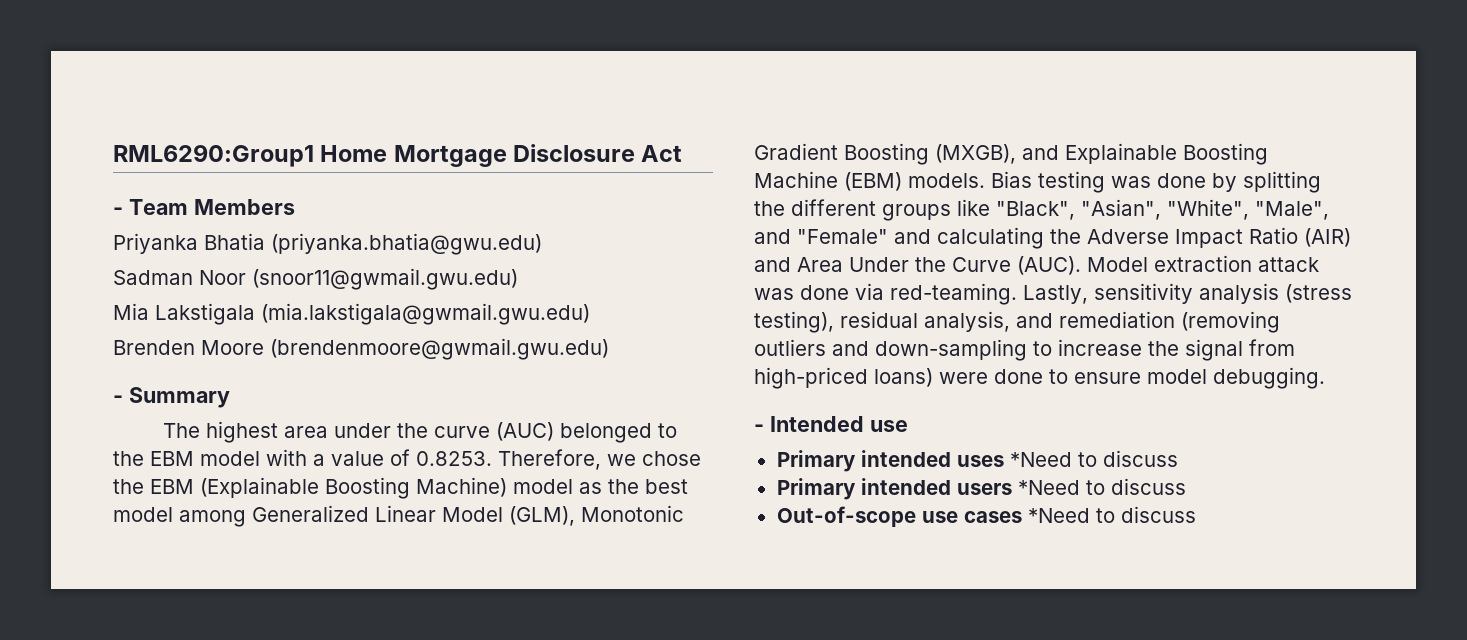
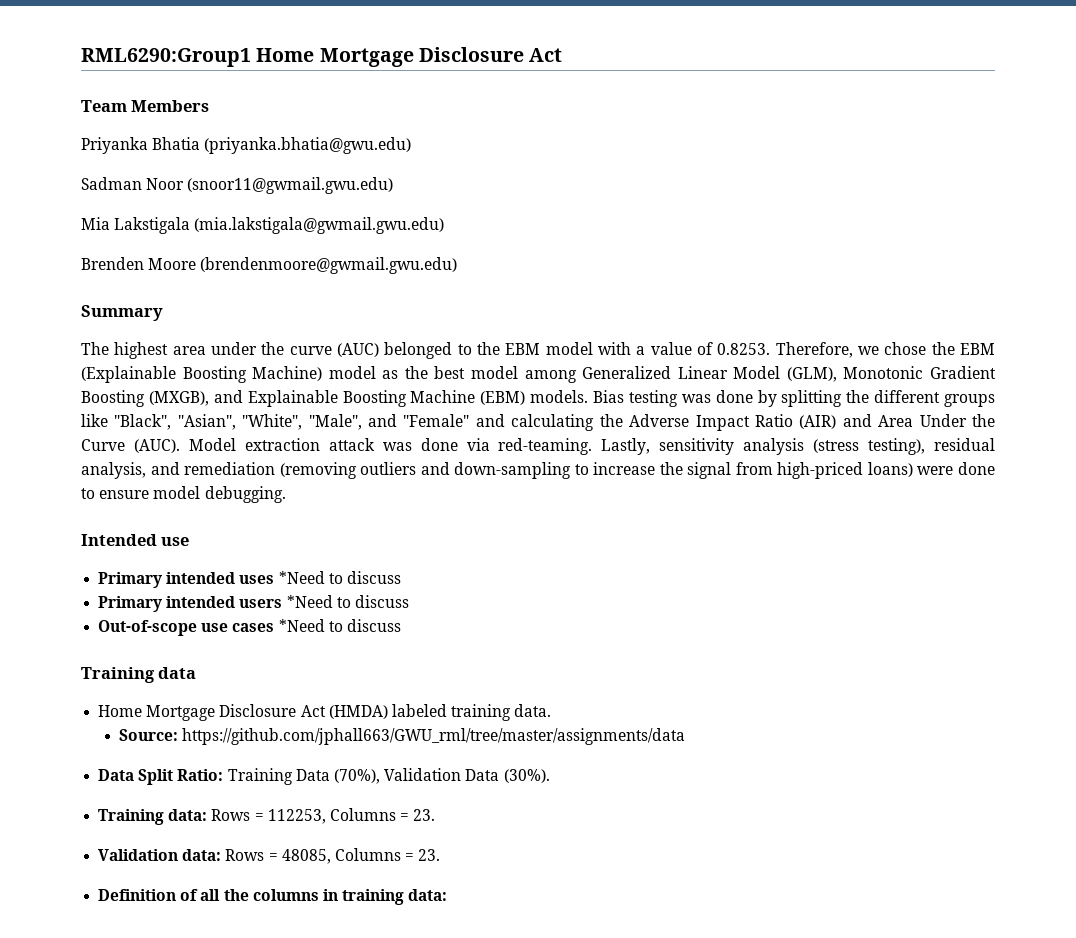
- - Team Members
+ Team Members
- - Summary
+ Summary
- - Intended use
+ Intended use
+ Training data
+ Home Mortgage Disclosure Act (HMDA) labeled training data.
+ Source: https://github.com/jphall663/GWU_rml/tree/master/assignments/data
+ Data Split Ratio: Training Data (70%), Validation Data (30%).
+ Training data: Rows = 112253, Columns = 23.
+ Validation data: Rows = 48085, Columns = 23.
+ Definition of all the columns in training data:

